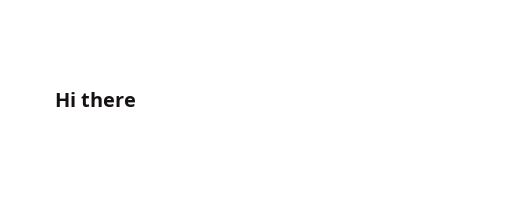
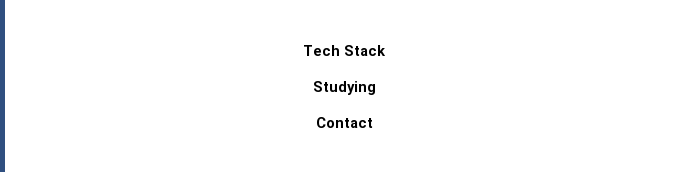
- Hi there
+ Tech Stack
+ Studying
+ Contact

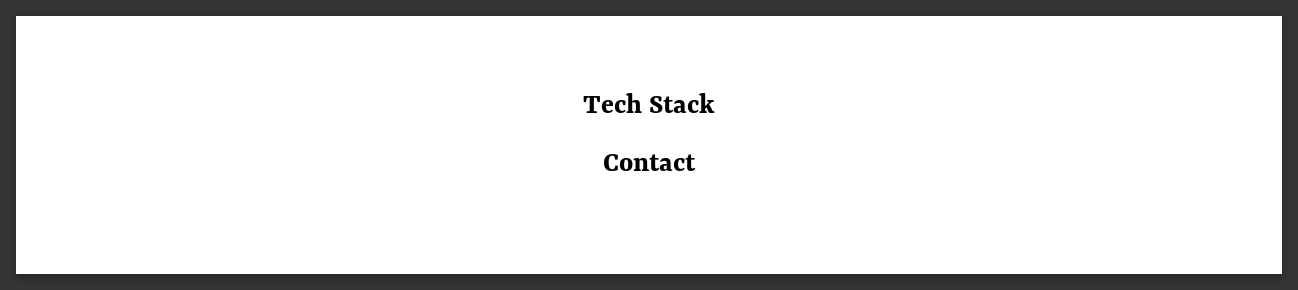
- Studying

